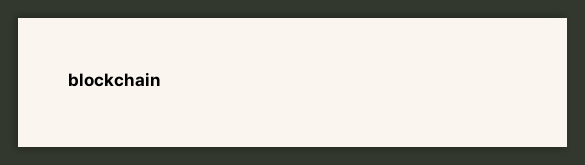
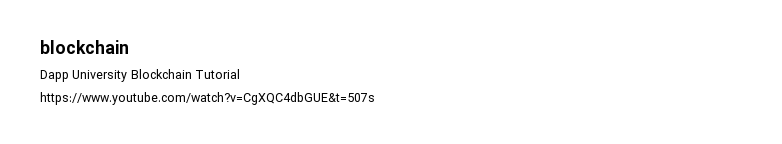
+ Dapp University Blockchain Tutorial
+ https://www.youtube.com/watch?v=CgXQC4dbGUE&t=507s

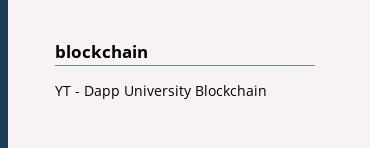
- Dapp University Blockchain Tutorial
- https://www.youtube.com/watch?v=CgXQC4dbGUE&t=507s
+ YT - Dapp University Blockchain

